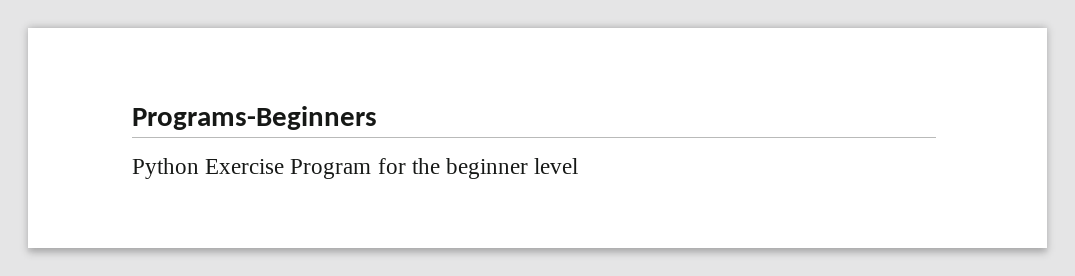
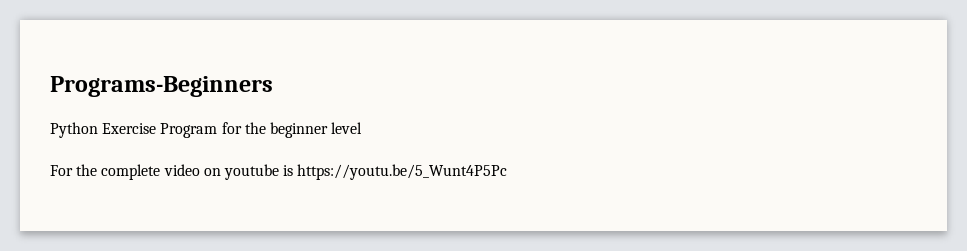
+ For the complete video on youtube is https://youtu.be/5_Wunt4P5Pc

